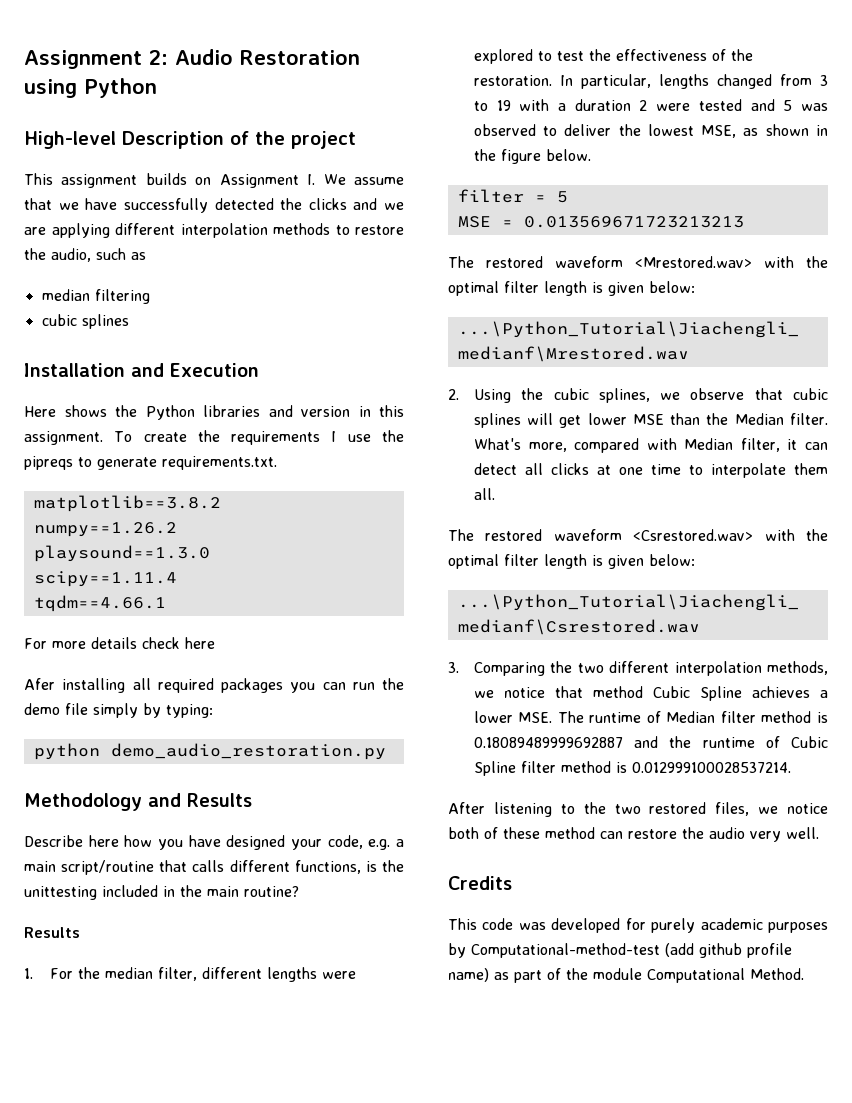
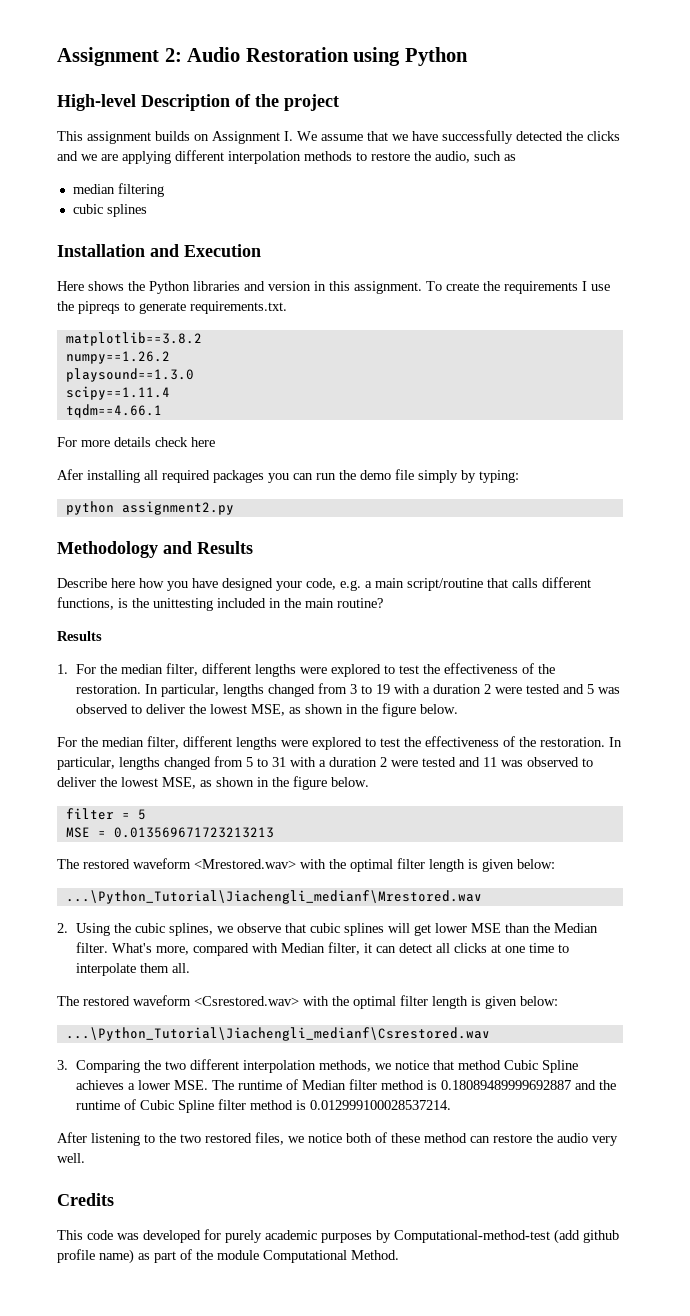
- python demo_audio_restoration.py
+ python assignment2.py
+ For the median filter, different lengths were explored to test the effectiveness of the restoration. In particular, lengths changed from 5 to 31 with a duration 2 were tested and 11 was observed to deliver the lowest MSE, as shown in the figure below.

